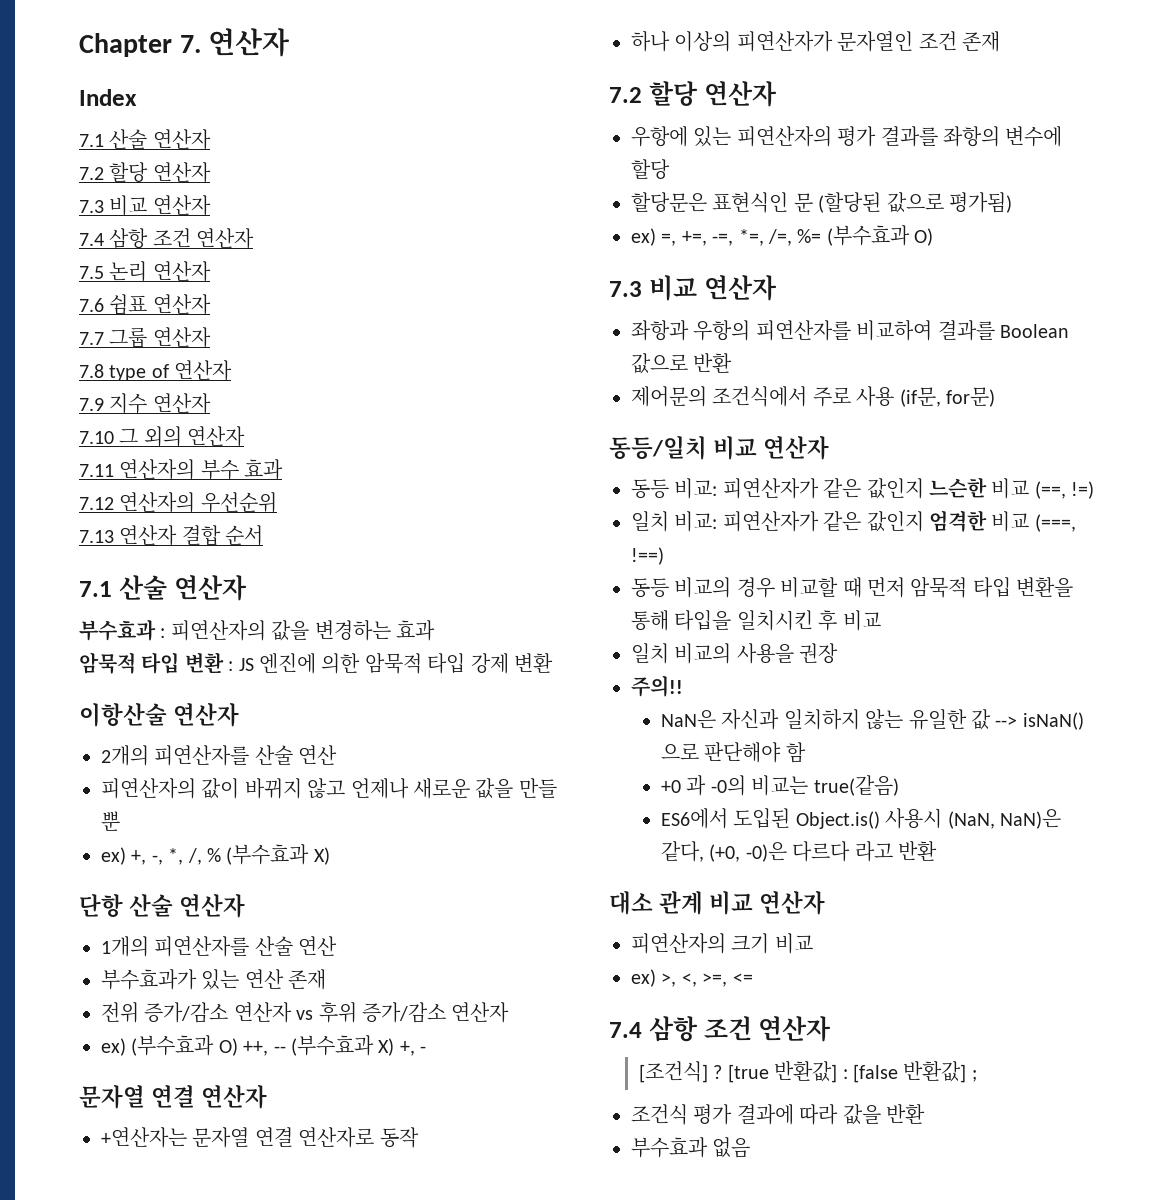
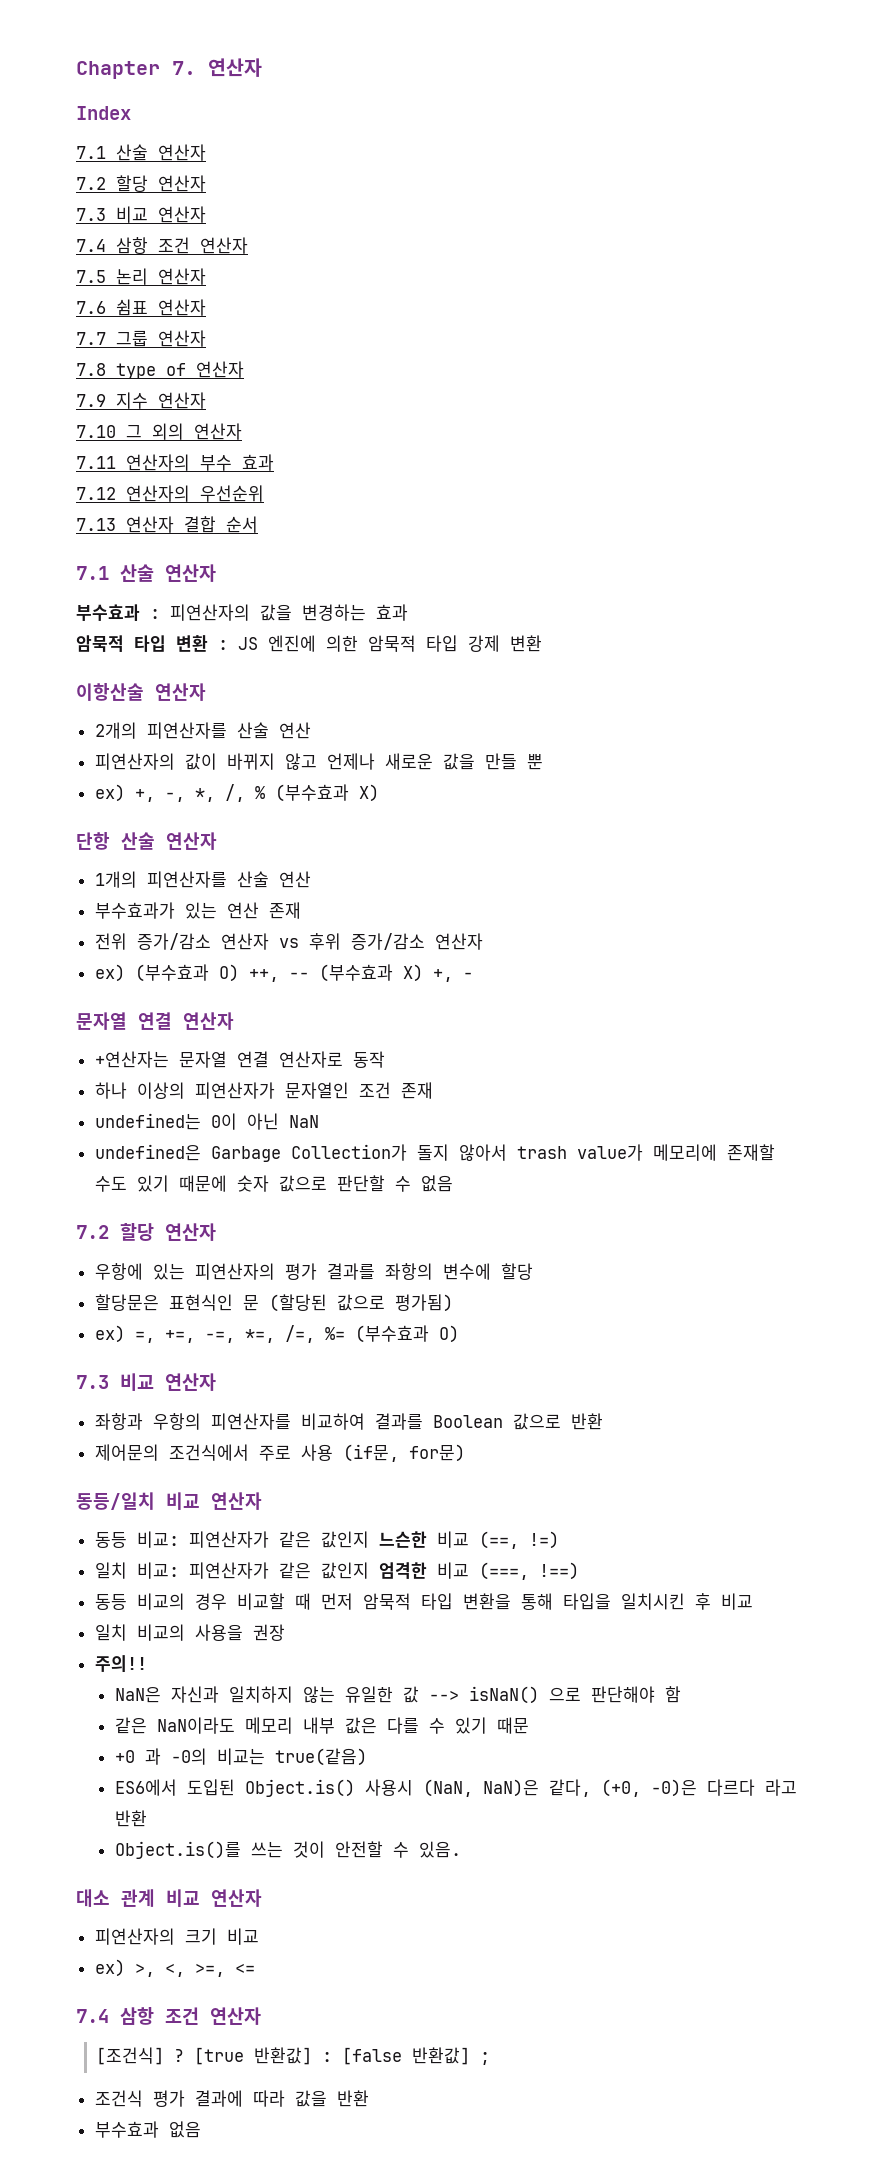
+ undefined는 0이 아닌 NaN
+ undefined은 Garbage Collection가 돌지 않아서 trash value가 메모리에 존재할 수도 있기 때문에 숫자 값으로 판단할 수 없음
+ 같은 NaN이라도 메모리 내부 값은 다를 수 있기 때문
+ Object.is()를 쓰는 것이 안전할 수 있음.

